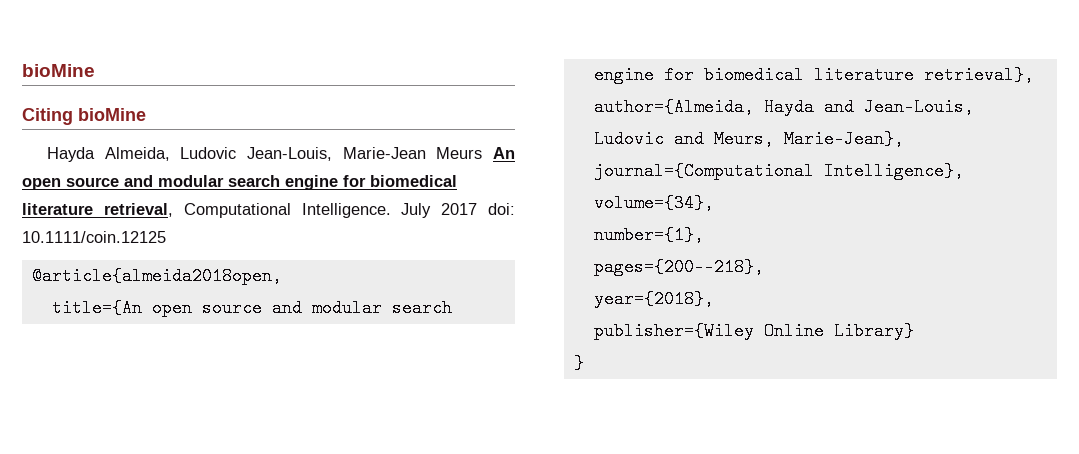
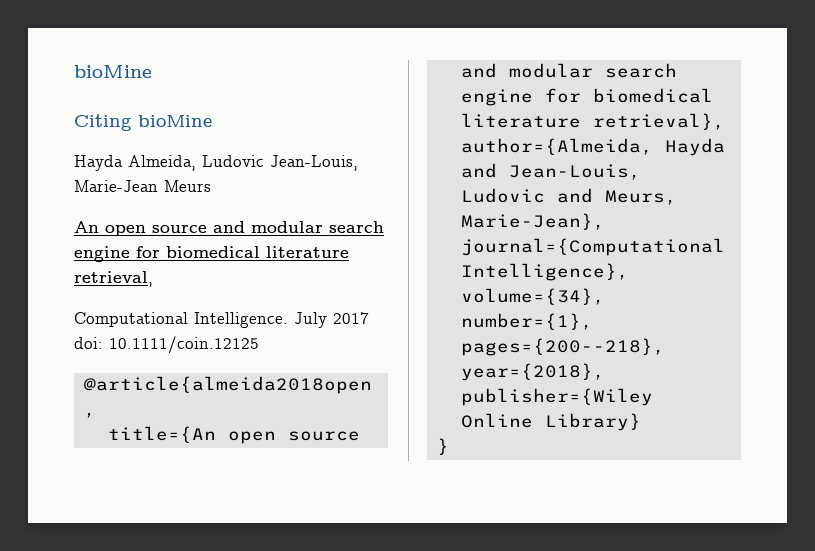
- Hayda Almeida, Ludovic Jean-Louis, Marie-Jean Meurs An open source and modular search engine for biomedical literature retrieval, Computational Intelligence.
+ Hayda Almeida, Ludovic Jean-Louis, Marie-Jean Meurs
+ An open source and modular search engine for biomedical literature retrieval,
+ Computational Intelligence.

